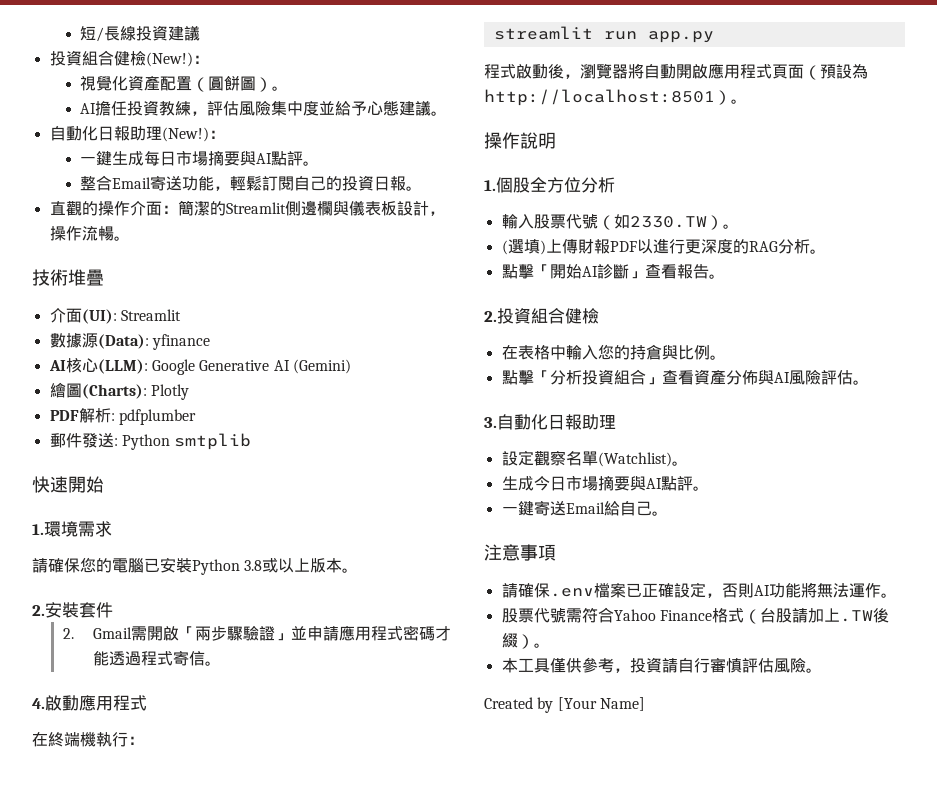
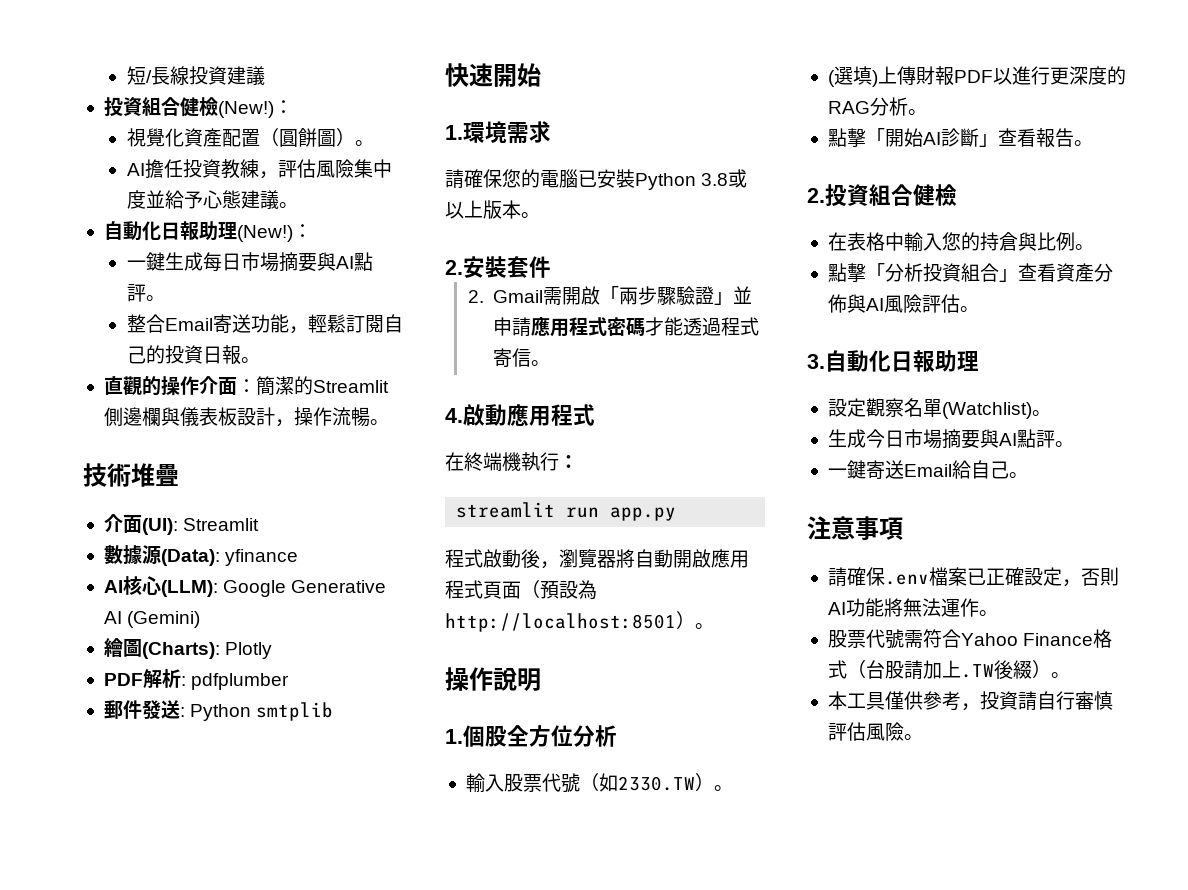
- Created by [Your Name]

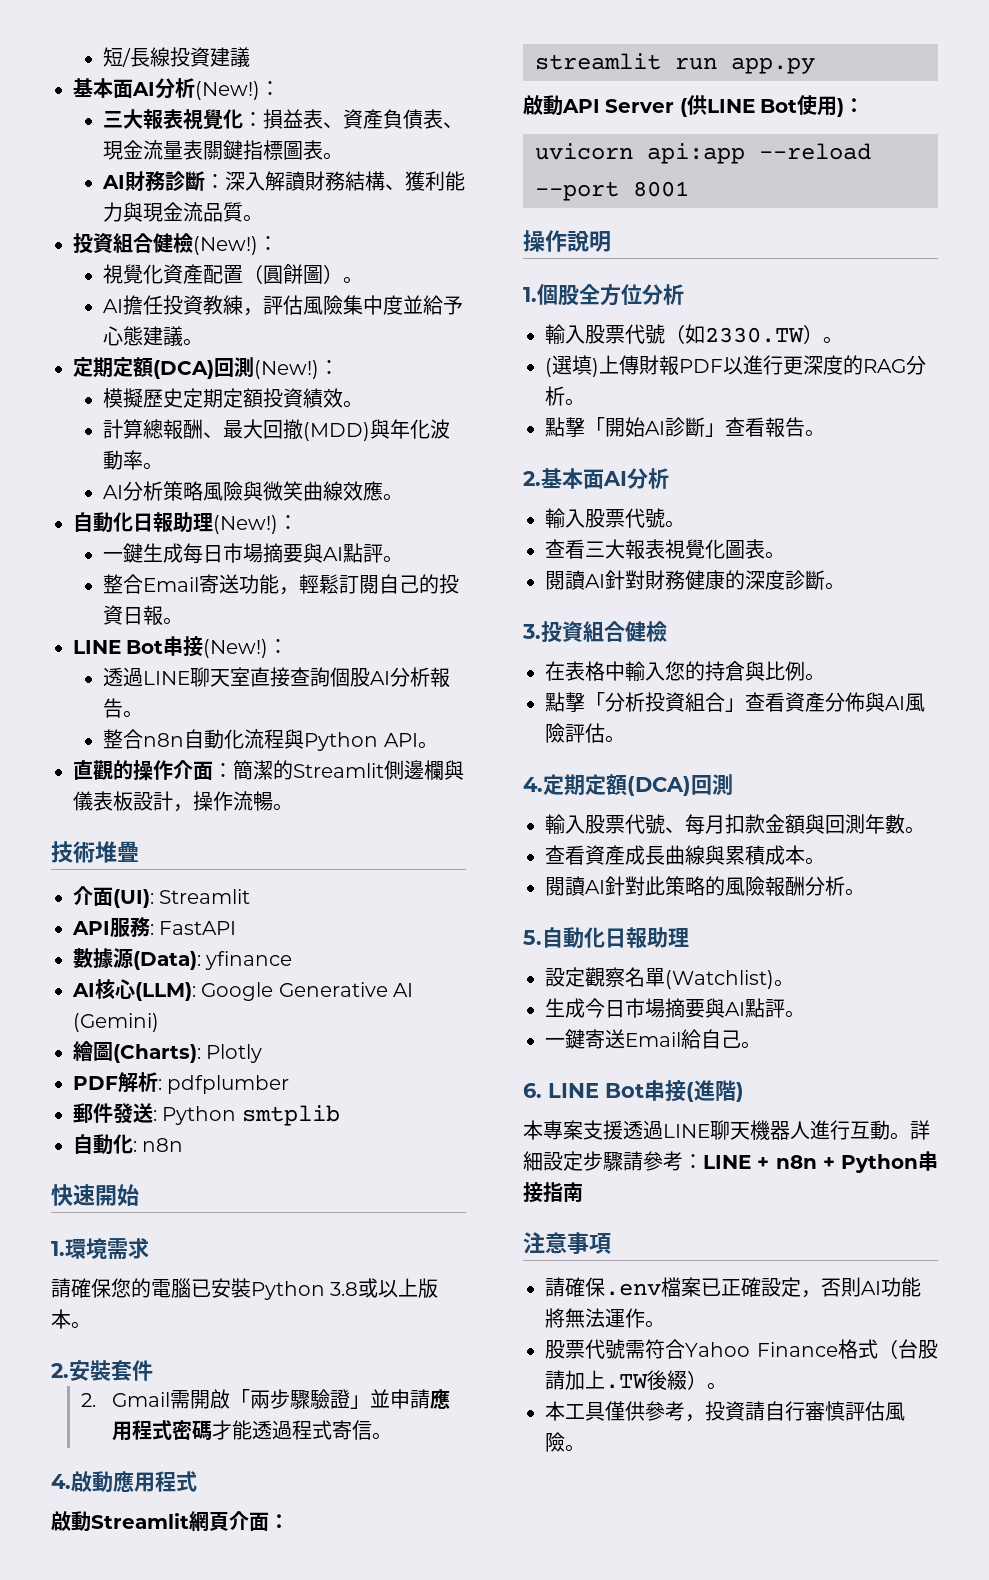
+ 基本面AI分析(New!)：
+ 三大報表視覺化：損益表、資產負債表、現金流量表關鍵指標圖表。
+ AI財務診斷：深入解讀財務結構、獲利能力與現金流品質。
+ 定期定額(DCA)回測(New!)：
+ 模擬歷史定期定額投資績效。
+ 計算總報酬、最大回撤(MDD)與年化波動率。
+ AI分析策略風險與微笑曲線效應。
+ LINE Bot串接(New!)：
+ 透過LINE聊天室直接查詢個股AI分析報告。
+ 整合n8n自動化流程與Python API。
+ API服務: FastAPI
+ 自動化: n8n
- 在終端機執行：
+ 啟動Streamlit網頁介面：
- 程式啟動後，瀏覽器將自動開啟應用程式頁面（預設為http://localhost:8501）。
+ 啟動API Server (供LINE Bot使用)：
+ uvicorn api:app --reload --port 8001
- 2.投資組合健檢
+ 2.基本面AI分析
+ 輸入股票代號。
+ 查看三大報表視覺化圖表。
+ 閱讀AI針對財務健康的深度診斷。
+ 3.投資組合健檢
- 3.自動化日報助理
+ 4.定期定額(DCA)回測
+ 輸入股票代號、每月扣款金額與回測年數。
+ 查看資產成長曲線與累積成本。
+ 閱讀AI針對此策略的風險報酬分析。
+ 5.自動化日報助理
+ 6. LINE Bot串接(進階)
+ 本專案支援透過LINE聊天機器人進行互動。詳細設定步驟請參考：LINE + n8n + Python串接指南

